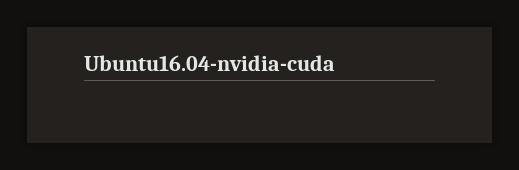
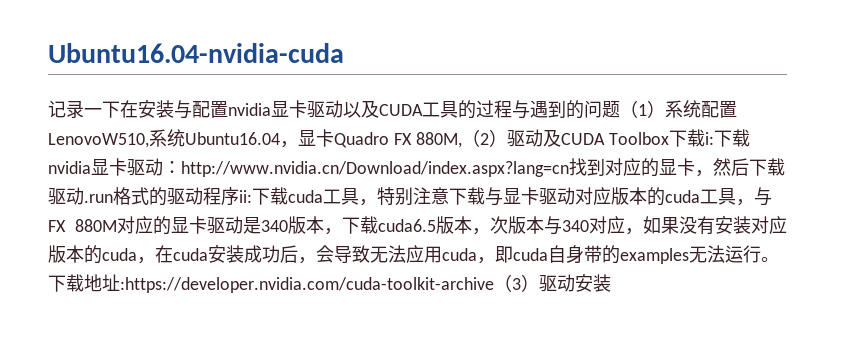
+ 记录一下在安装与配置nvidia显卡驱动以及CUDA工具的过程与遇到的问题（1）系统配置LenovoW510,系统Ubuntu16.04，显卡Quadro FX 880M,（2）驱动及CUDA Toolbox下载i:下载nvidia显卡驱动：http://www.nvidia.cn/Download/index.aspx?lang=cn找到对应的显卡，然后下载驱动.run格式的驱动程序ii:下载cuda工具，特别注意下载与显卡驱动对应版本的cuda工具，与FX 880M对应的显卡驱动是340版本，下载cuda6.5版本，次版本与340对应，如果没有安装对应版本的cuda，在cuda安装成功后，会导致无法应用cuda，即cuda自身带的examples无法运行。下载地址:https://developer.nvidia.com/cuda-toolkit-archive（3）驱动安装

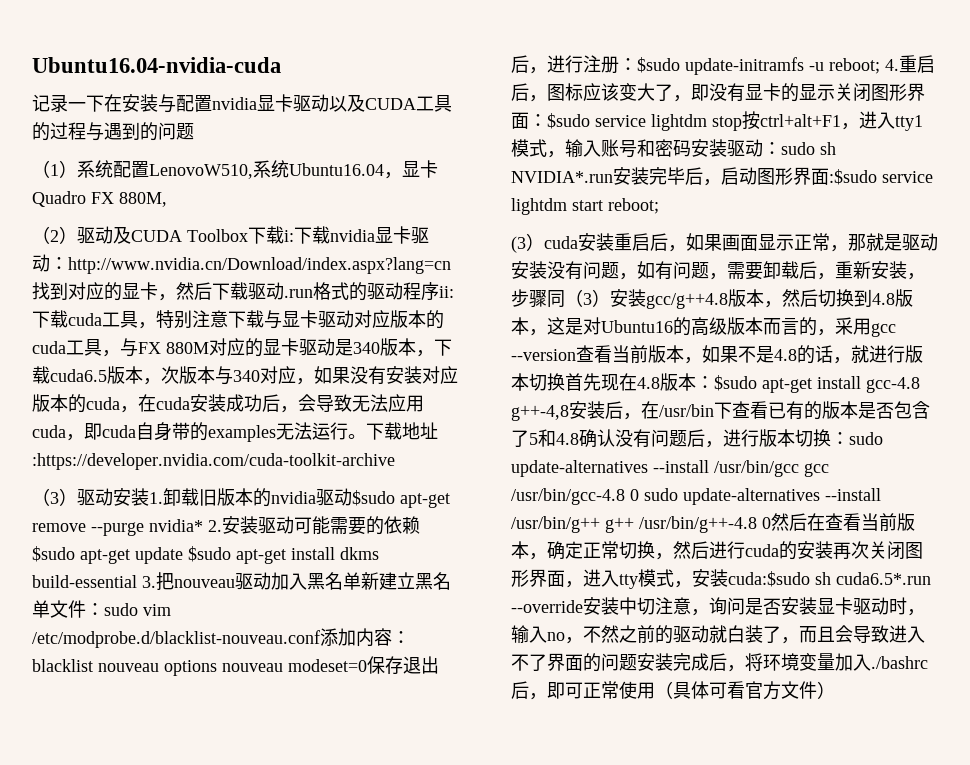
- 记录一下在安装与配置nvidia显卡驱动以及CUDA工具的过程与遇到的问题（1）系统配置LenovoW510,系统Ubuntu16.04，显卡Quadro FX 880M,（2）驱动及CUDA Toolbox下载i:
+ 记录一下在安装与配置nvidia显卡驱动以及CUDA工具的过程与遇到的问题
+ （1）系统配置LenovoW510,系统Ubuntu16.04，显卡Quadro FX 880M,
+ （2）驱动及CUDA Toolbox下载i:
- 下载地址:https://developer.nvidia.com/cuda-toolkit-archive（3）驱动安装
+ 下载地址:https://developer.nvidia.com/cuda-toolkit-archive
+ （3）驱动安装1.卸载旧版本的nvidia驱动$sudo apt-get remove --purge nvidia* 2.安装驱动可能需要的依赖$sudo apt-get update $sudo apt-get install dkms build-essential 3.把nouveau驱动加入黑名单新建立黑名单文件：sudo vim /etc/modprobe.d/blacklist-nouveau.conf添加内容：blacklist nouveau options nouveau modeset=0保存退出后，进行注册：$sudo update-initramfs -u reboot; 4.重启后，图标应该变大了，即没有显卡的显示关闭图形界面：$sudo service lightdm stop按ctrl+alt+F1，进入tty1模式，输入账号和密码安装驱动：sudo sh NVIDIA*.run安装完毕后，启动图形界面:$sudo service lightdm start reboot;
+ (3）cuda安装重启后，如果画面显示正常，那就是驱动安装没有问题，如有问题，需要卸载后，重新安装，步骤同（3）安装gcc/g++4.8版本，然后切换到4.8版本，这是对Ubuntu16的高级版本而言的，采用gcc --version查看当前版本，如果不是4.8的话，就进行版本切换首先现在4.8版本：$sudo apt-get install gcc-4.8 g++-4,8安装后，在/usr/bin下查看已有的版本是否包含了5和4.8确认没有问题后，进行版本切换：sudo update-alternatives --install /usr/bin/gcc gcc /usr/bin/gcc-4.8 0 sudo update-alternatives --install /usr/bin/g++ g++ /usr/bin/g++-4.8 0然后在查看当前版本，确定正常切换，然后进行cuda的安装再次关闭图形界面，进入tty模式，安装cuda:$sudo sh cuda6.5*.run --override安装中切注意，询问是否安装显卡驱动时，输入no，不然之前的驱动就白装了，而且会导致进入不了界面的问题安装完成后，将环境变量加入./bashrc后，即可正常使用（具体可看官方文件）

